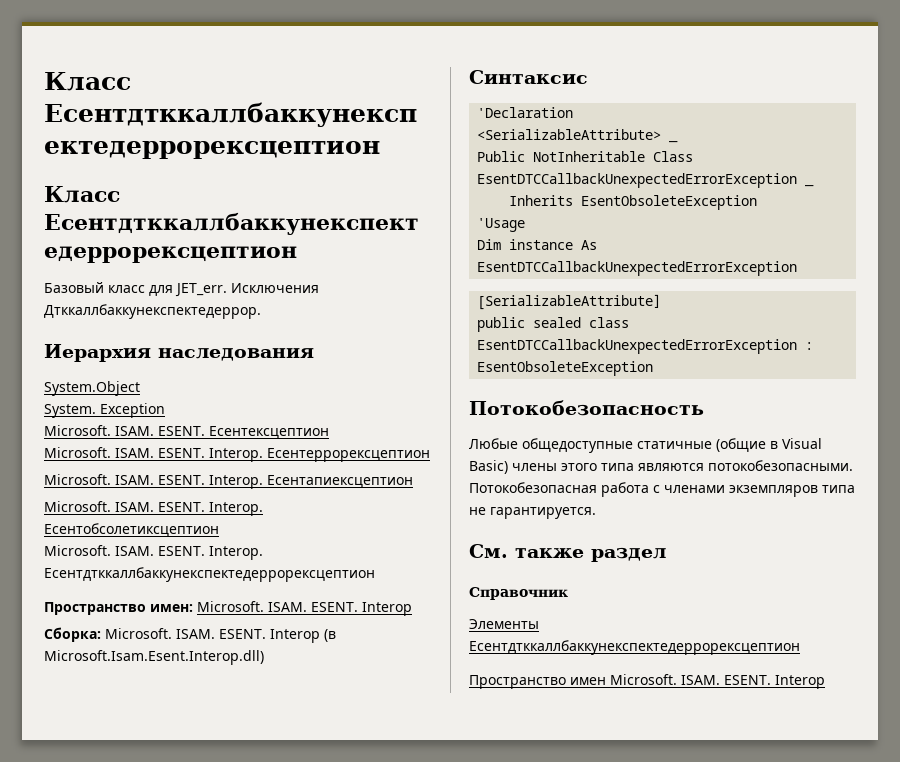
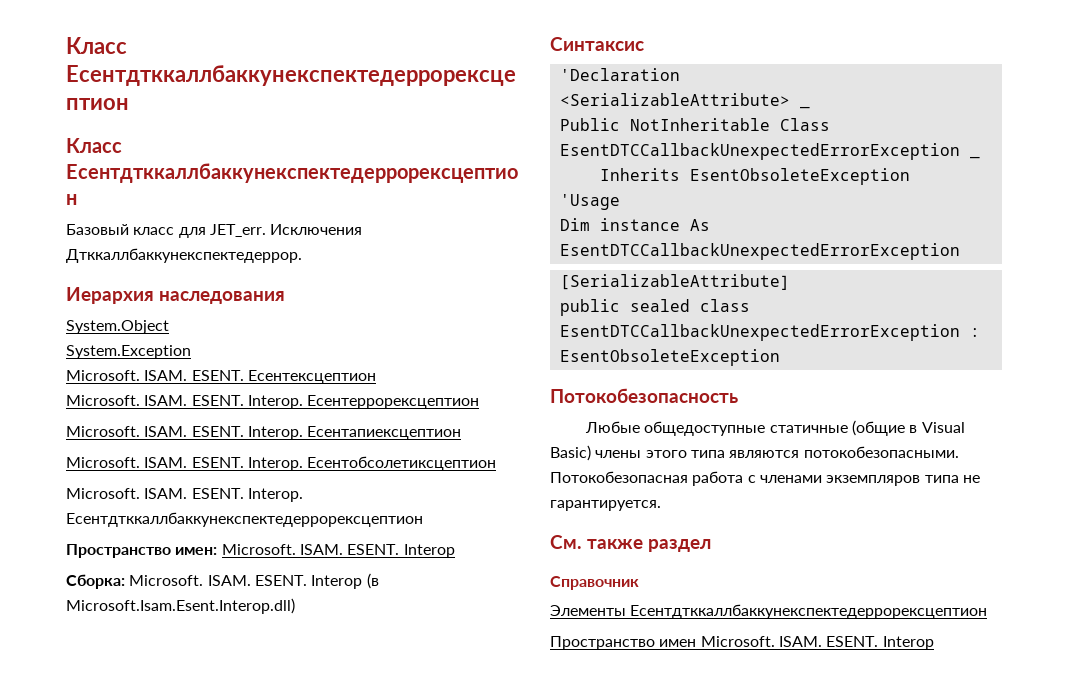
- System. Exception
+ System.Exception

